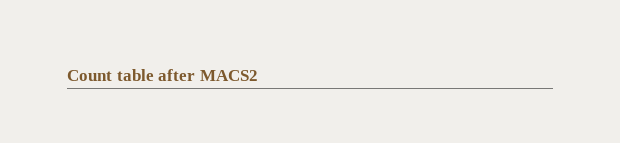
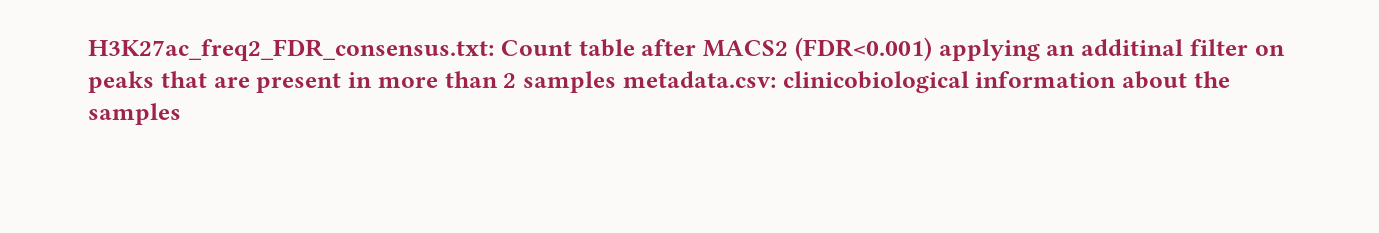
- Count table after MACS2
+ H3K27ac_freq2_FDR_consensus.txt: Count table after MACS2 (FDR<0.001) applying an additinal filter on peaks that are present in more than 2 samples metadata.csv: clinicobiological information about the samples

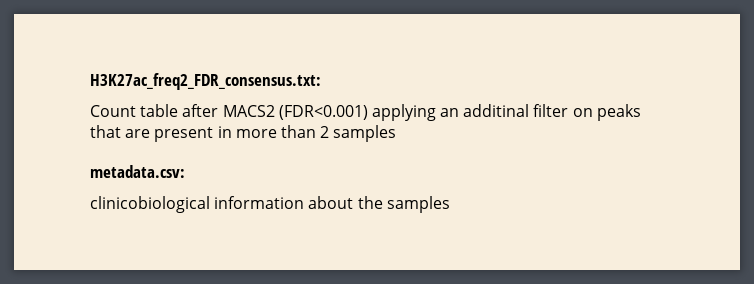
- H3K27ac_freq2_FDR_consensus.txt: Count table after MACS2 (FDR<0.001) applying an additinal filter on peaks that are present in more than 2 samples metadata.csv: clinicobiological information about the samples
+ H3K27ac_freq2_FDR_consensus.txt:
+ Count table after MACS2 (FDR<0.001) applying an additinal filter on peaks that are present in more than 2 samples
+ metadata.csv:
+ clinicobiological information about the samples

